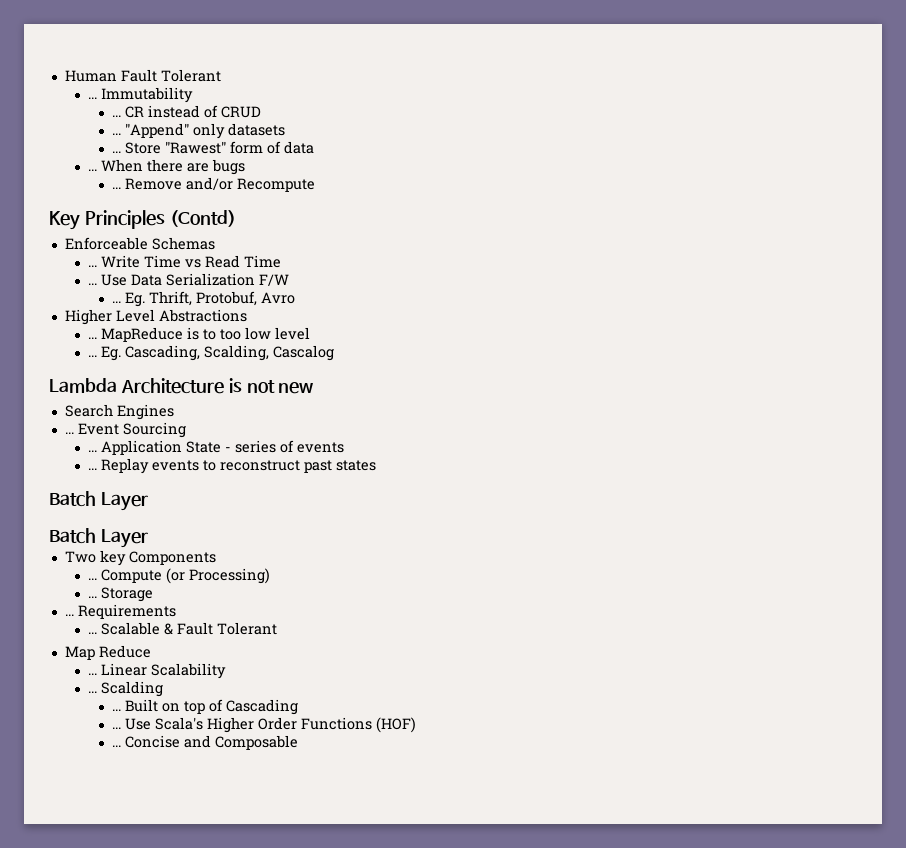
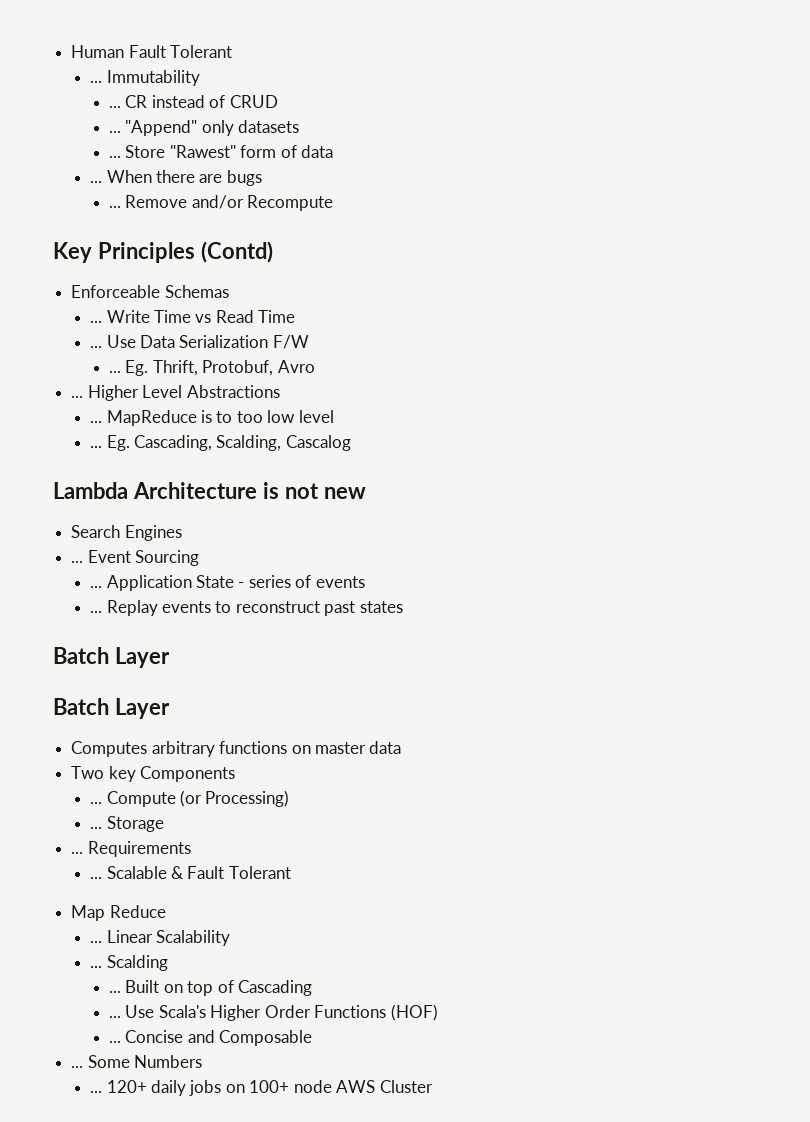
  Eg. Thrift, Protobuf, Avro
- Higher Level Abstractions
+ ... Higher Level Abstractions
+ Computes arbitrary functions on master data
+ ... Some Numbers
+ ... 120+ daily jobs on 100+ node AWS Cluster

